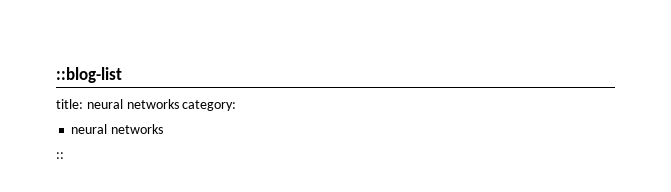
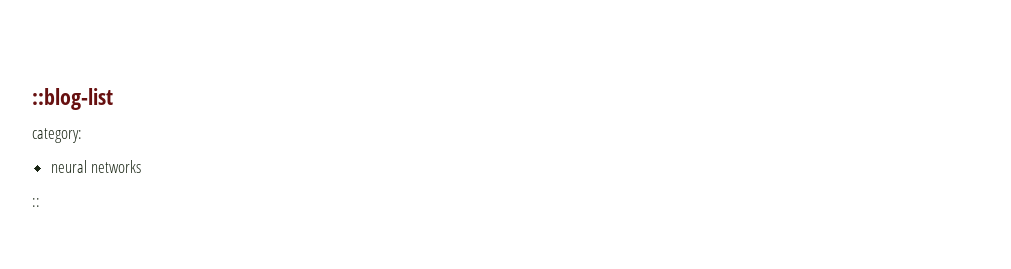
- title: neural networks category:
+ category:

